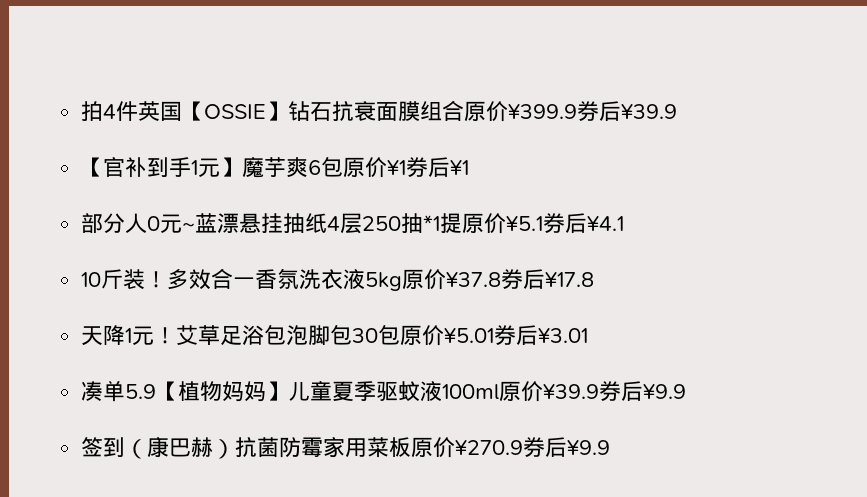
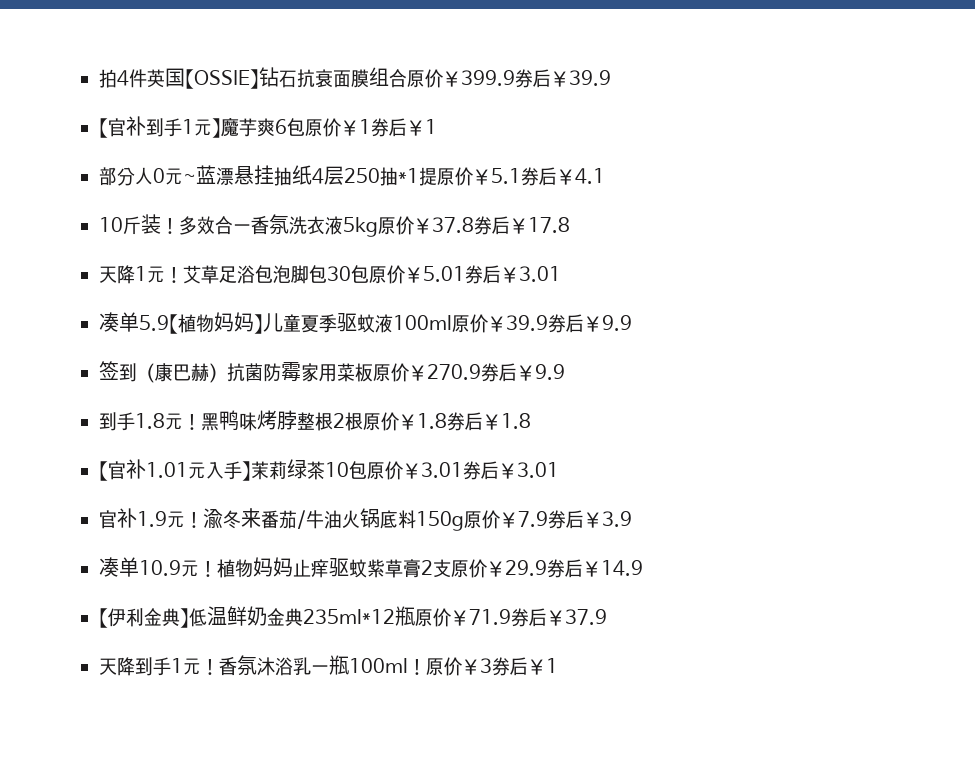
+ 到手1.8元！黑鸭味烤脖整根2根原价¥1.8券后¥1.8
+ 【官补1.01元入手】茉莉绿茶10包原价¥3.01券后¥3.01
+ 官补1.9元！渝冬来番茄/牛油火锅底料150g原价¥7.9券后¥3.9
+ 凑单10.9元！植物妈妈止痒驱蚊紫草膏2支原价¥29.9券后¥14.9
+ 【伊利金典】低温鲜奶金典235ml*12瓶原价¥71.9券后¥37.9
+ 天降到手1元！香氛沐浴乳一瓶100ml！原价¥3券后¥1

